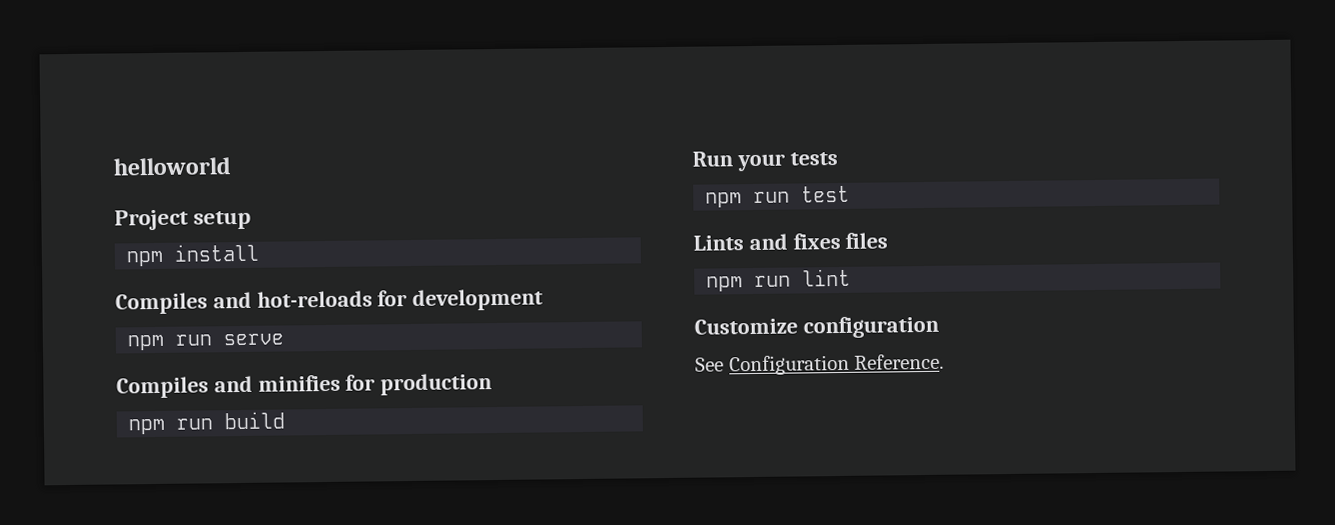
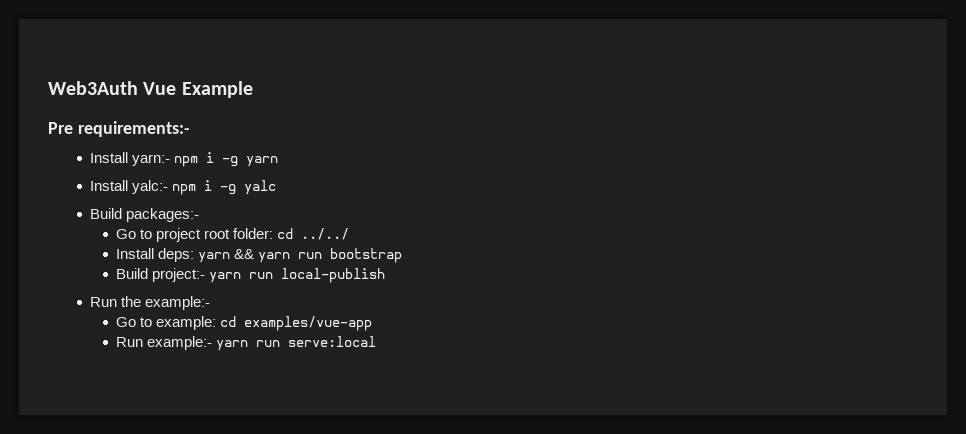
- helloworld
- Project setup
- npm install
- Compiles and hot-reloads for development
- npm run serve
- Compiles and minifies for production
- npm run build
- Run your tests
- npm run test
- Lints and fixes files
- npm run lint
- Customize configuration
- See Configuration Reference.
+ Web3Auth Vue Example
+ Pre requirements:-
+ Install yarn:- npm i -g yarn
+ Install yalc:- npm i -g yalc
+ Build packages:-
+ Go to project root folder: cd ../../
+ Install deps: yarn && yarn run bootstrap
+ Build project:- yarn run local-publish
+ Run the example:-
+ Go to example: cd examples/vue-app
+ Run example:- yarn run serve:local

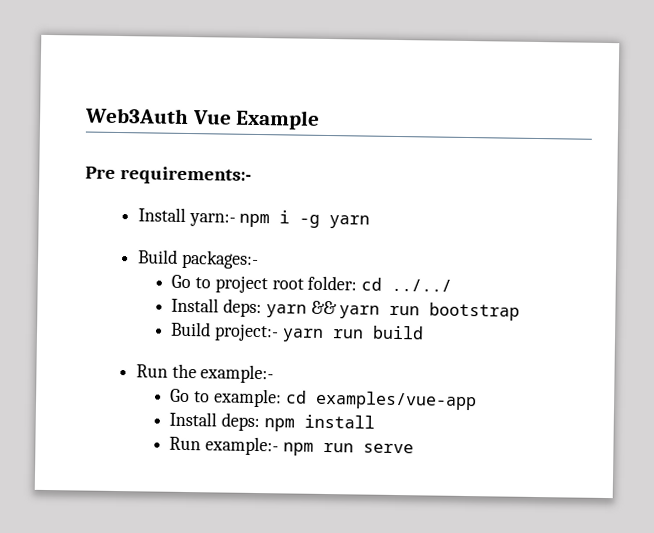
- Install yalc:- npm i -g yalc
- Build project:- yarn run local-publish
+ Build project:- yarn run build
+ Install deps: npm install
- Run example:- yarn run serve:local
+ Run example:- npm run serve

